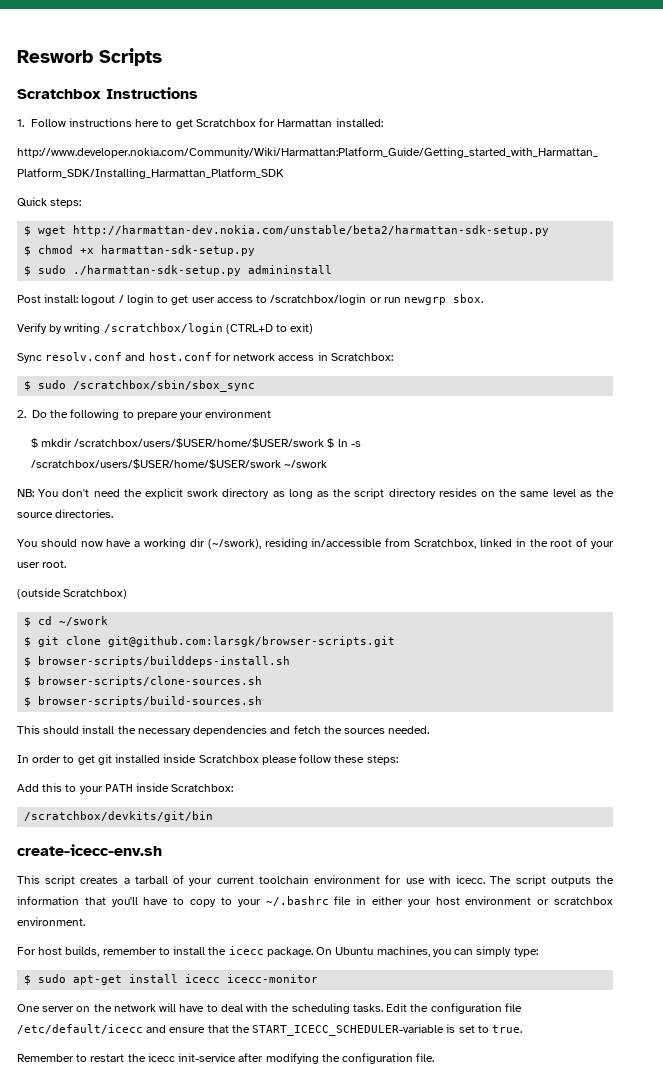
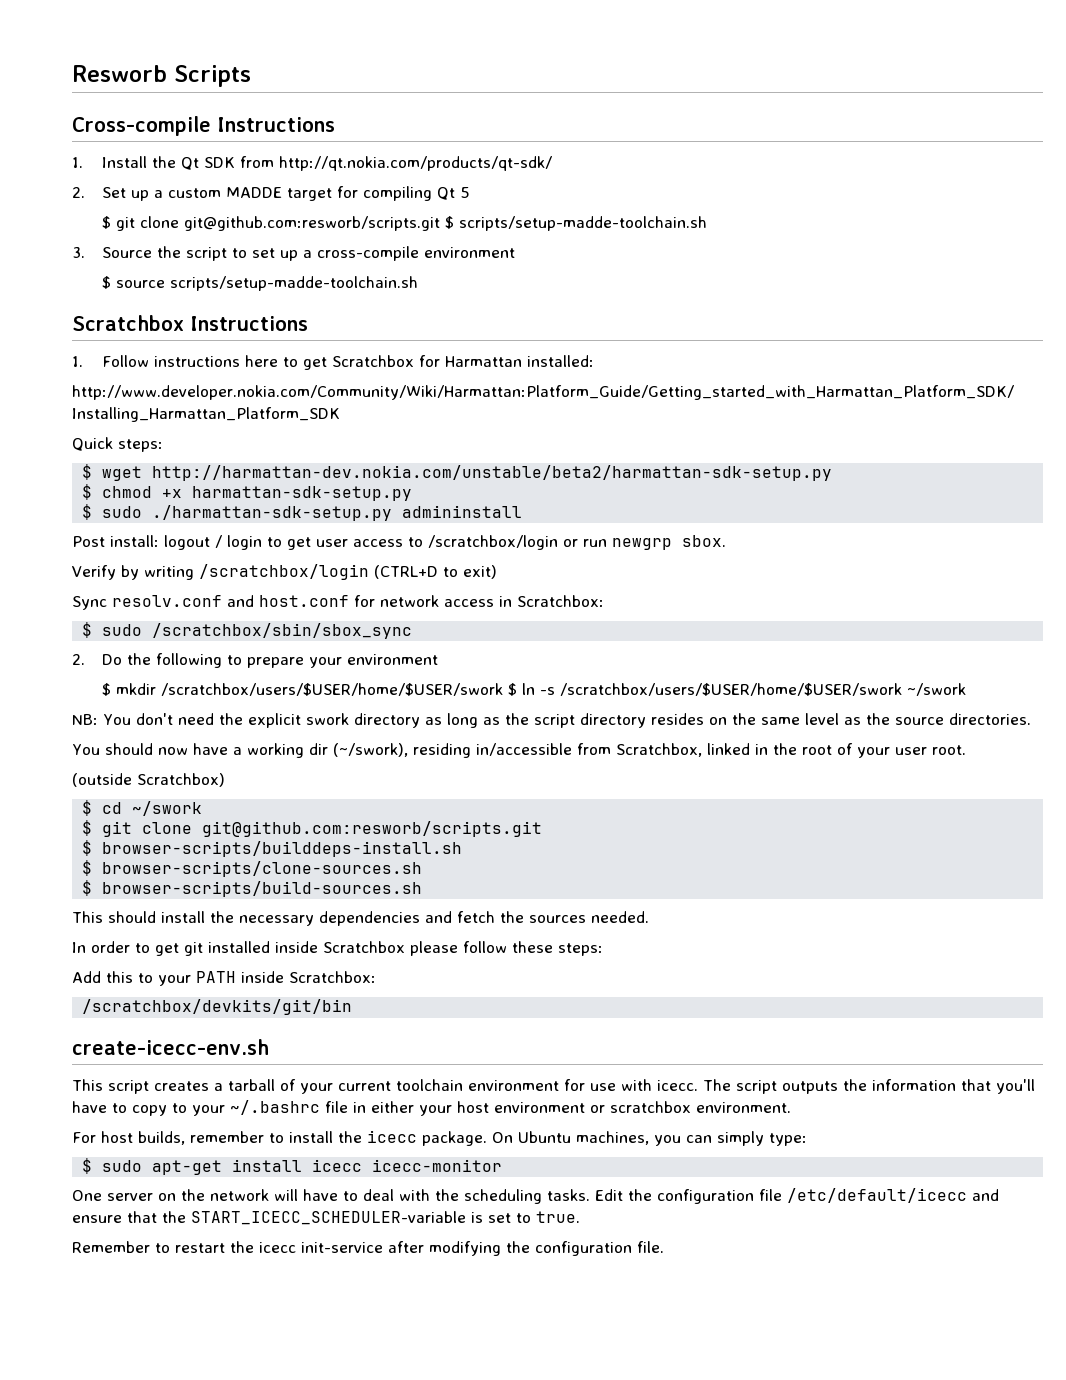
+ Cross-compile Instructions
+ 1. Install the Qt SDK from http://qt.nokia.com/products/qt-sdk/
+ 2. Set up a custom MADDE target for compiling Qt 5
+ $ git clone git@github.com:resworb/scripts.git $ scripts/setup-madde-toolchain.sh
+ 3. Source the script to set up a cross-compile environment
+ $ source scripts/setup-madde-toolchain.sh
  $ cd ~/swork
- $ git clone git@github.com:larsgk/browser-scripts.git
+ $ git clone git@github.com:resworb/scripts.git

